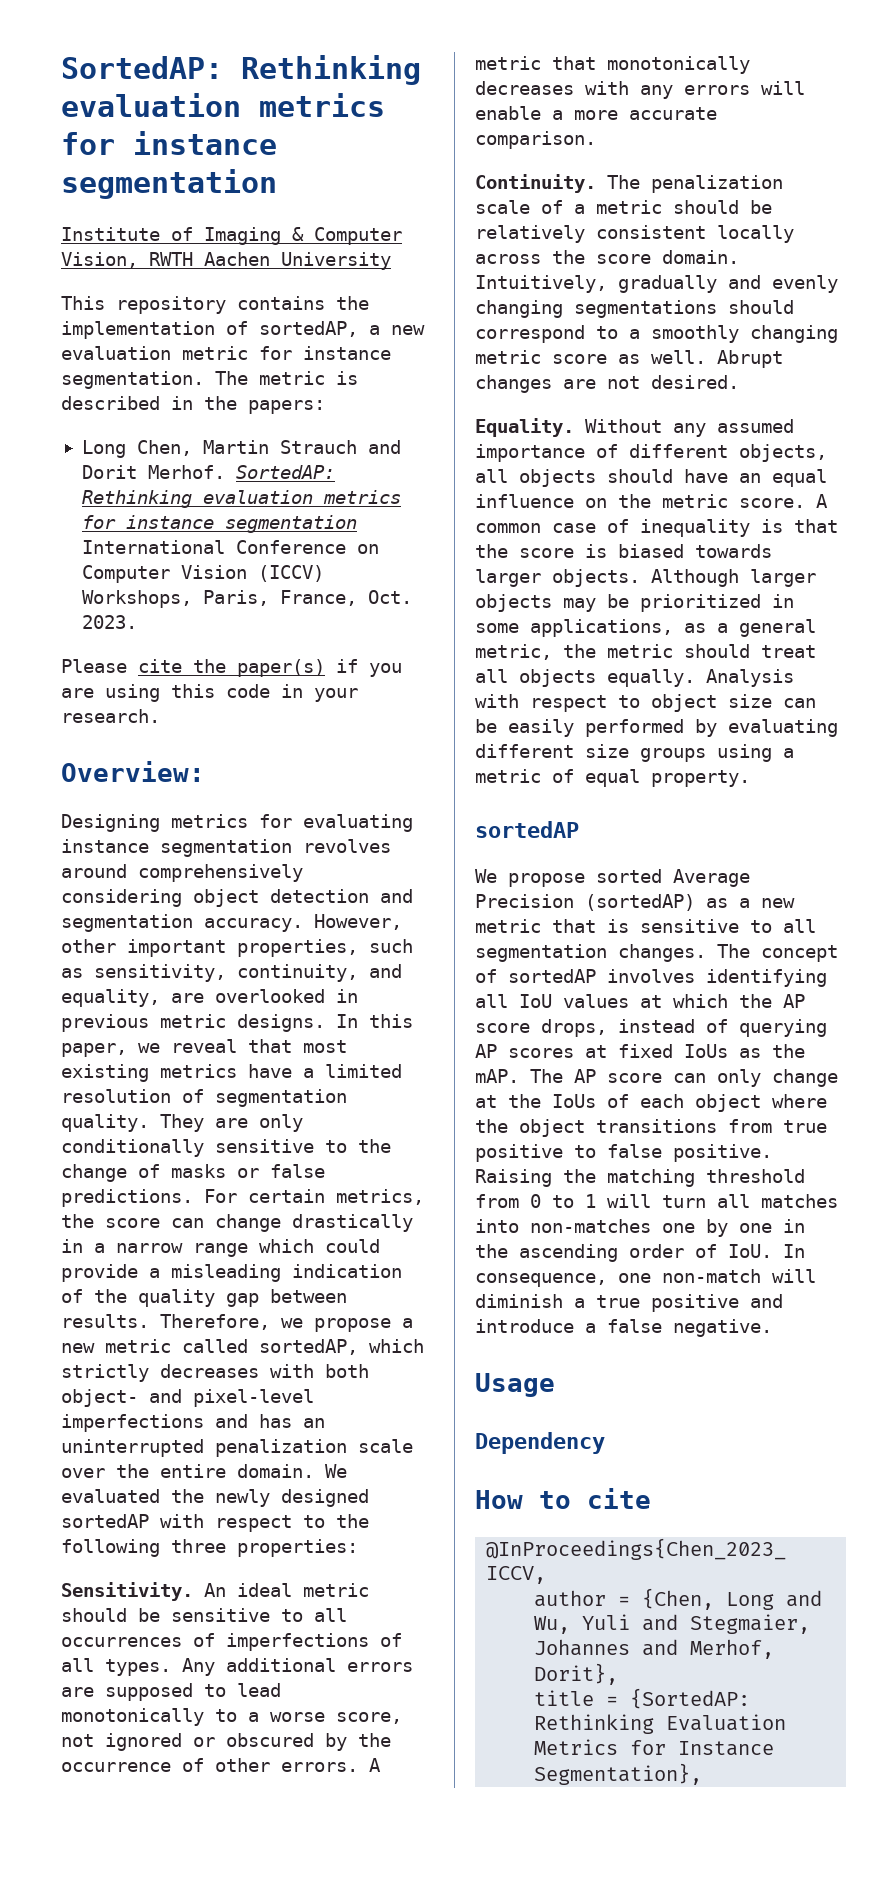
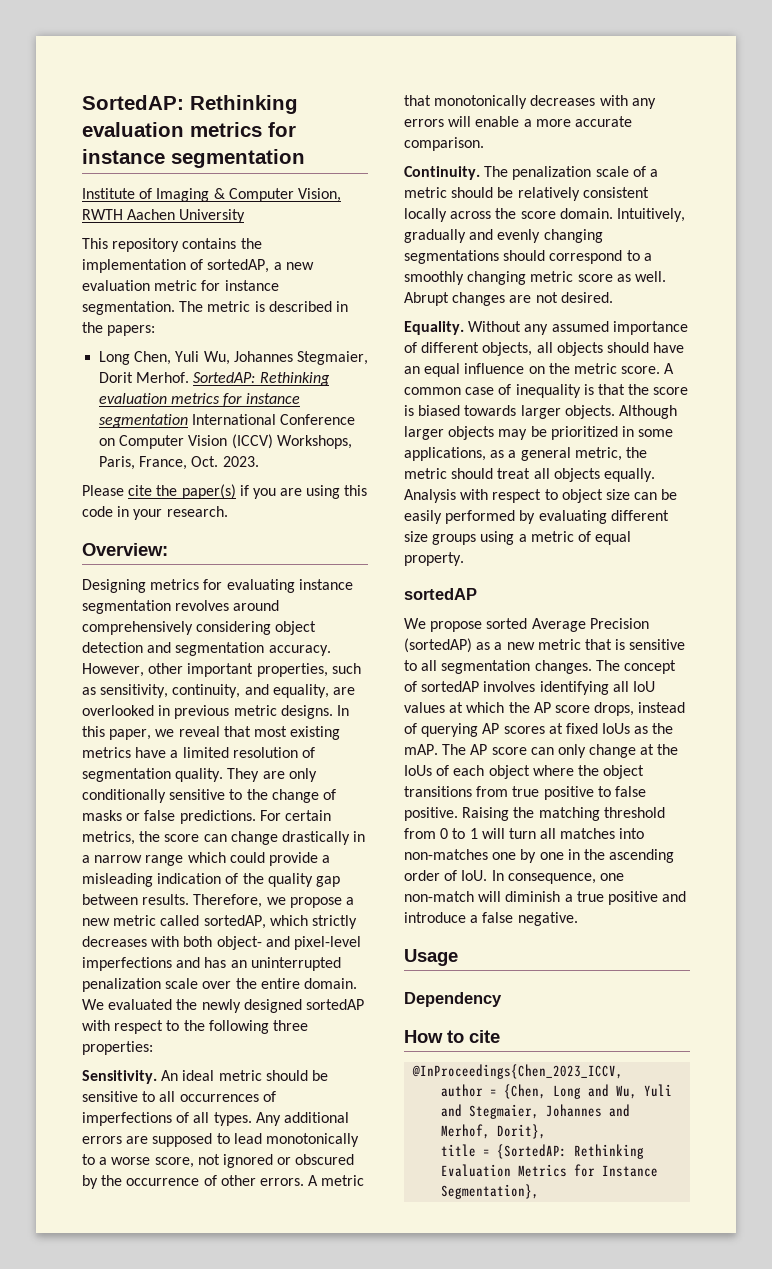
- Long Chen, Martin Strauch and Dorit Merhof.
+ Long Chen, Yuli Wu, Johannes Stegmaier, Dorit Merhof.

